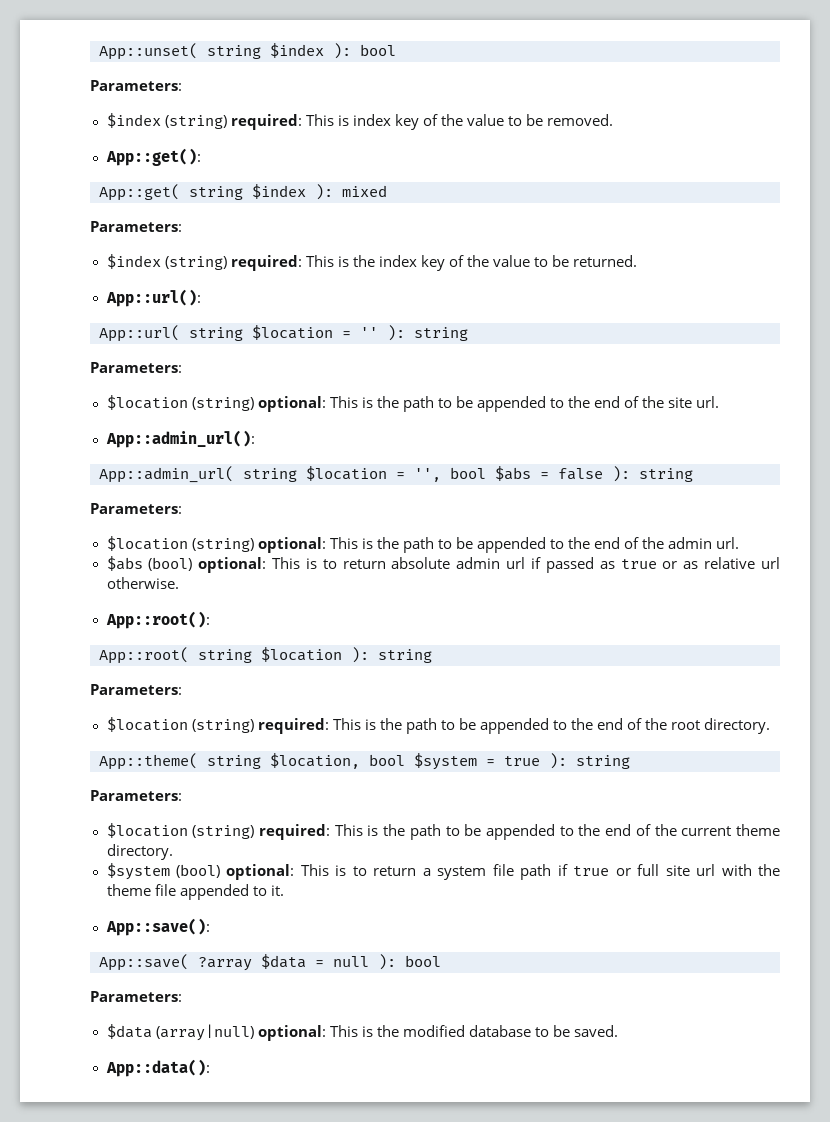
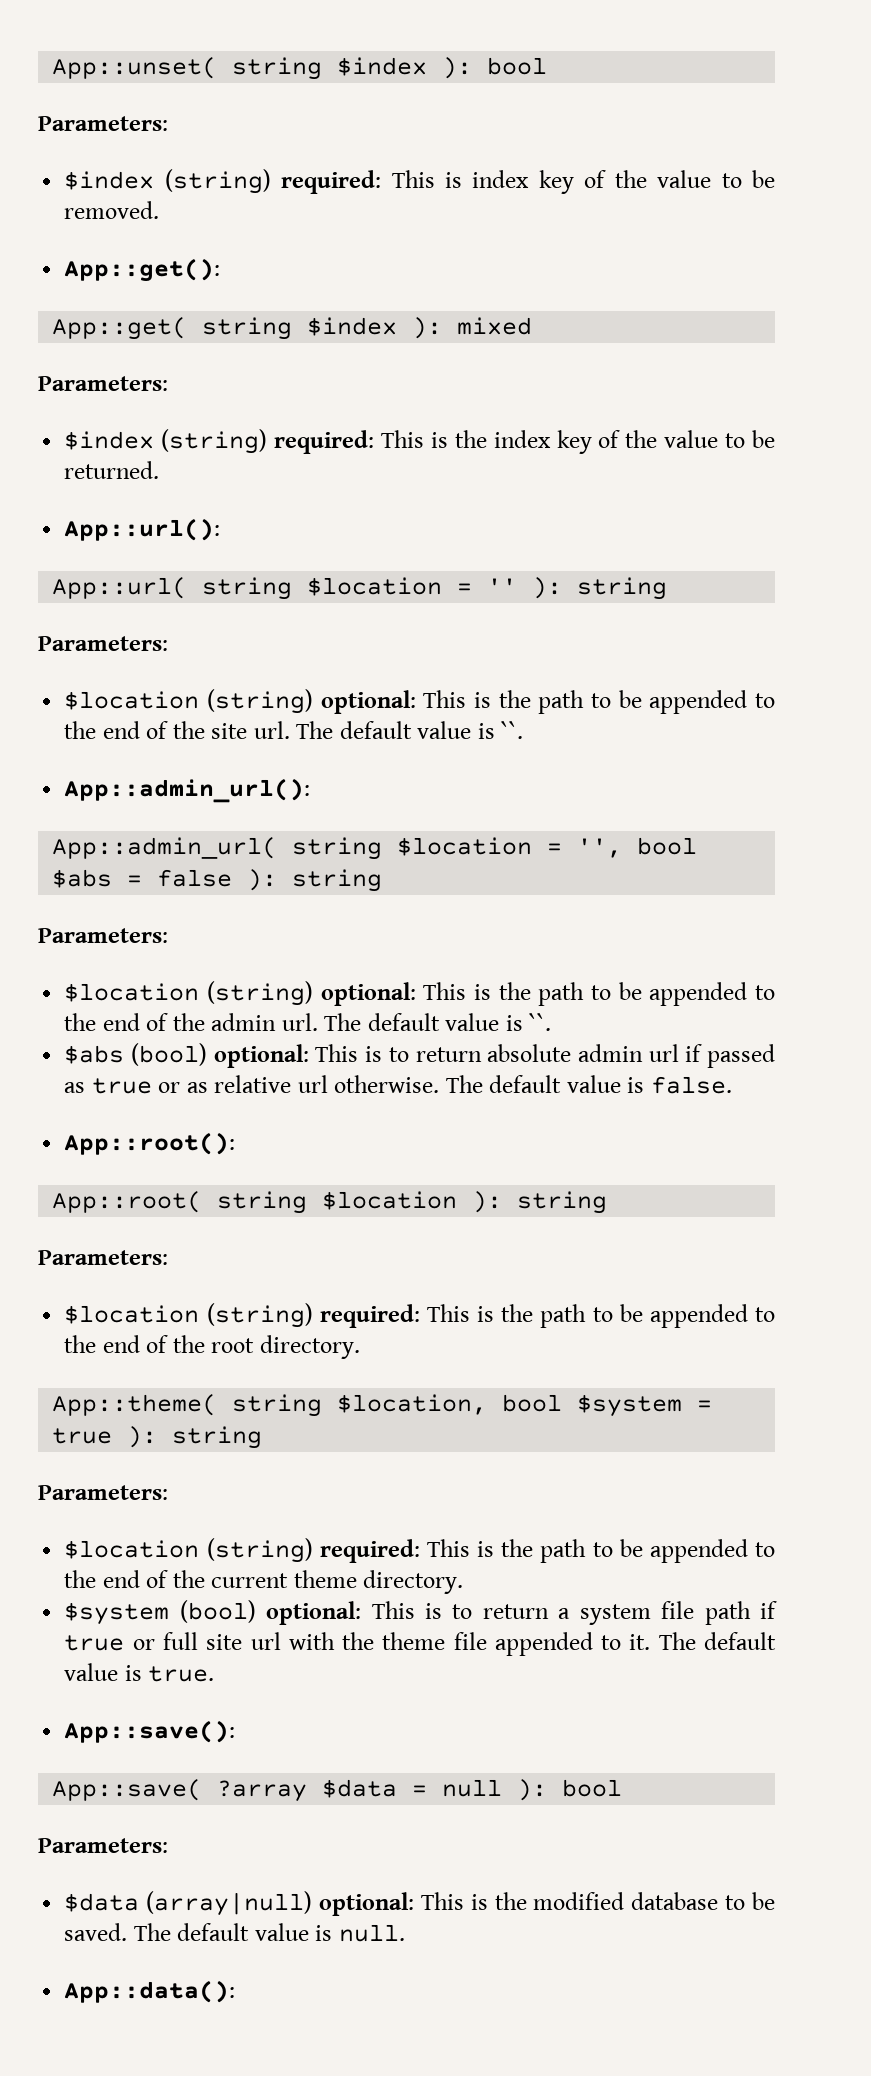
- $location (string) optional: This is the path to be appended to the end of the site url.
+ $location (string) optional: This is the path to be appended to the end of the site url. The default value is ``.
- $location (string) optional: This is the path to be appended to the end of the admin url.
+ $location (string) optional: This is the path to be appended to the end of the admin url. The default value is ``.
+ The default value is false.
+ The default value is true.
+ The default value is null.

